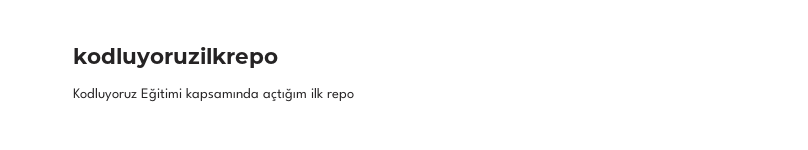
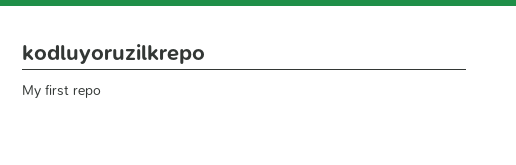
- Kodluyoruz Eğitimi kapsamında açtığım ilk repo
+ My first repo

